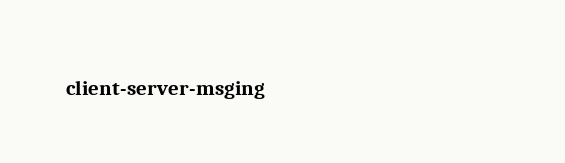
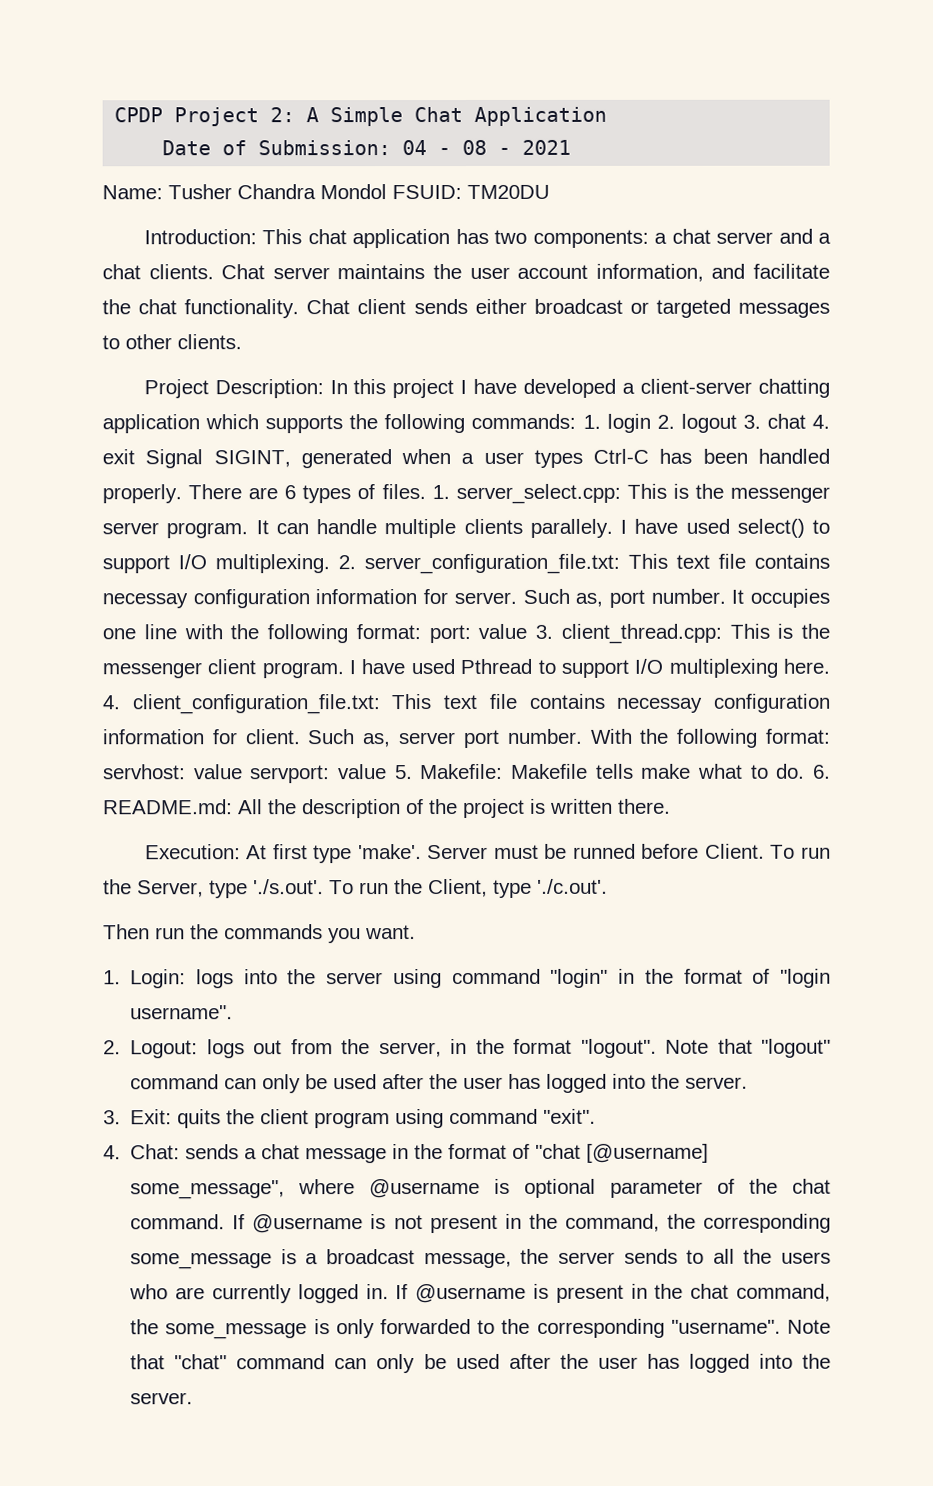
- client-server-msging
+ CPDP Project 2: A Simple Chat Application
+ Date of Submission: 04 - 08 - 2021
+ Name: Tusher Chandra Mondol FSUID: TM20DU
+ Introduction: This chat application has two components: a chat server and a chat clients. Chat server maintains the user account information, and facilitate the chat functionality. Chat client sends either broadcast or targeted messages to other clients.
+ Project Description: In this project I have developed a client-server chatting application which supports the following commands: 1. login 2. logout 3. chat 4. exit Signal SIGINT, generated when a user types Ctrl-C has been handled properly. There are 6 types of files. 1. server_select.cpp: This is the messenger server program. It can handle multiple clients parallely. I have used select() to support I/O multiplexing. 2. server_configuration_file.txt: This text file contains necessay configuration information for server. Such as, port number. It occupies one line with the following format: port: value 3. client_thread.cpp: This is the messenger client program. I have used Pthread to support I/O multiplexing here. 4. client_configuration_file.txt: This text file contains necessay configuration information for client. Such as, server port number. With the following format: servhost: value servport: value 5. Makefile: Makefile tells make what to do. 6. README.md: All the description of the project is written there.
+ Execution: At first type 'make'. Server must be runned before Client. To run the Server, type './s.out'. To run the Client, type './c.out'.
+ Then run the commands you want.
+ 1. Login: logs into the server using command "login" in the format of "login username".
+ 2. Logout: logs out from the server, in the format "logout". Note that "logout" command can only be used after the user has logged into the server.
+ 3. Exit: quits the client program using command "exit".
+ 4. Chat: sends a chat message in the format of "chat [@username] some_message", where @username is optional parameter of the chat command. If @username is not present in the command, the corresponding some_message is a broadcast message, the server sends to all the users who are currently logged in. If @username is present in the chat command, the some_message is only forwarded to the corresponding "username". Note that "chat" command can only be used after the user has logged into the server.

